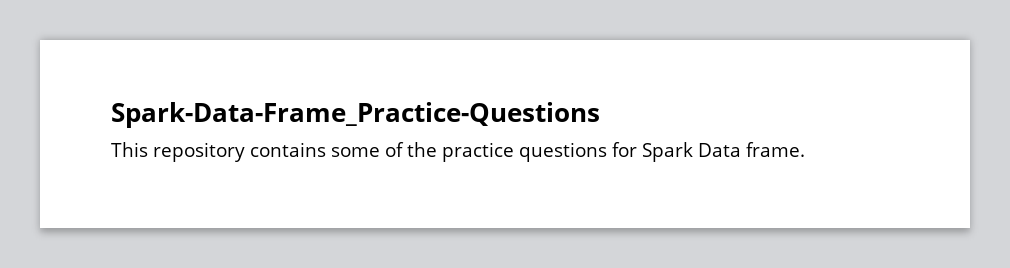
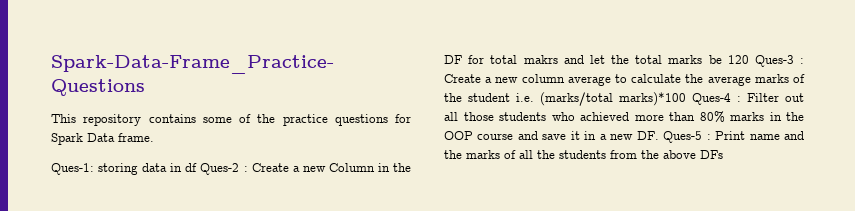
+ Ques-1: storing data in df Ques-2 : Create a new Column in the DF for total makrs and let the total marks be 120 Ques-3 : Create a new column average to calculate the average marks of the student i.e. (marks/total marks)*100 Ques-4 : Filter out all those students who achieved more than 80% marks in the OOP course and save it in a new DF. Ques-5 : Print name and the marks of all the students from the above DFs

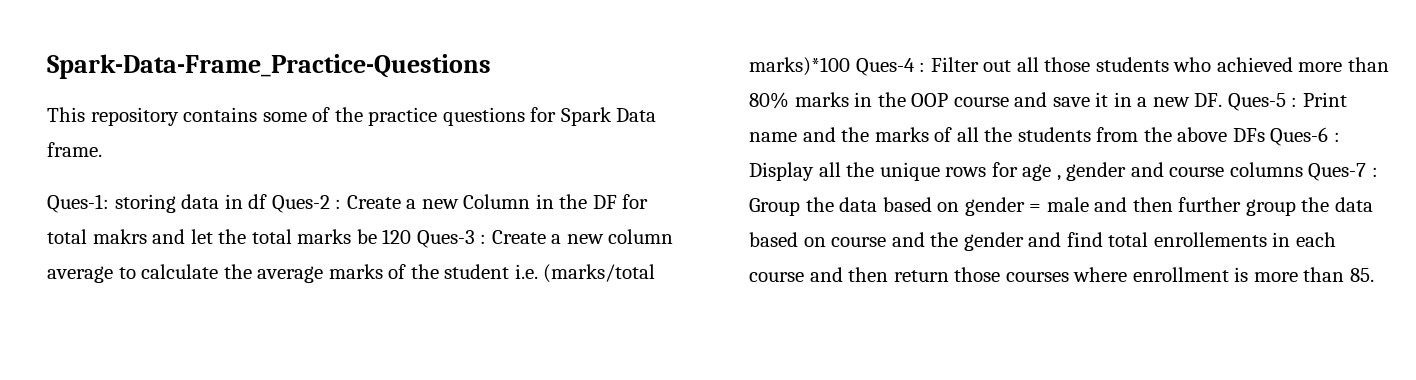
- Print name and the marks of all the students from the above DFs
+ Print name and the marks of all the students from the above DFs Ques-6 : Display all the unique rows for age , gender and course columns Ques-7 : Group the data based on gender = male and then further group the data based on course and the gender and find total enrollements in each course and then return those courses where enrollment is more than 85.

